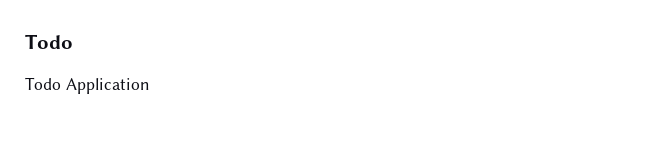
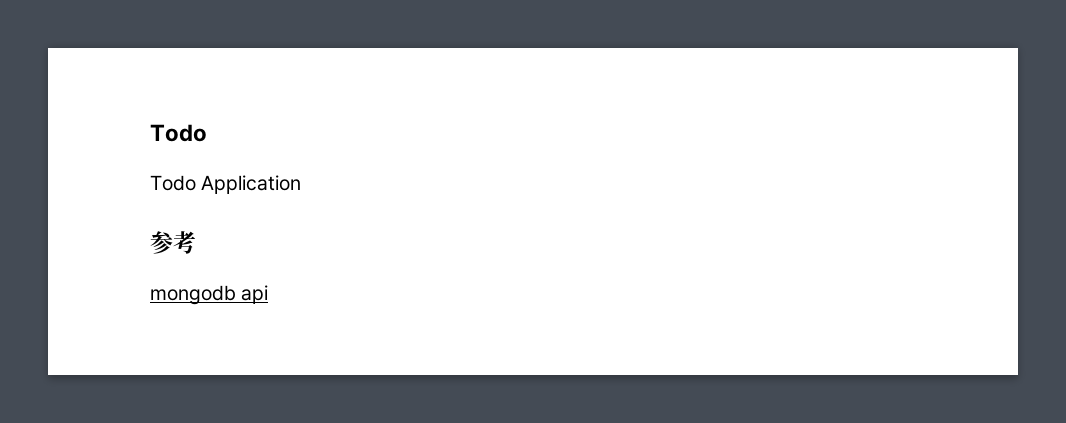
+ 参考
+ mongodb api

